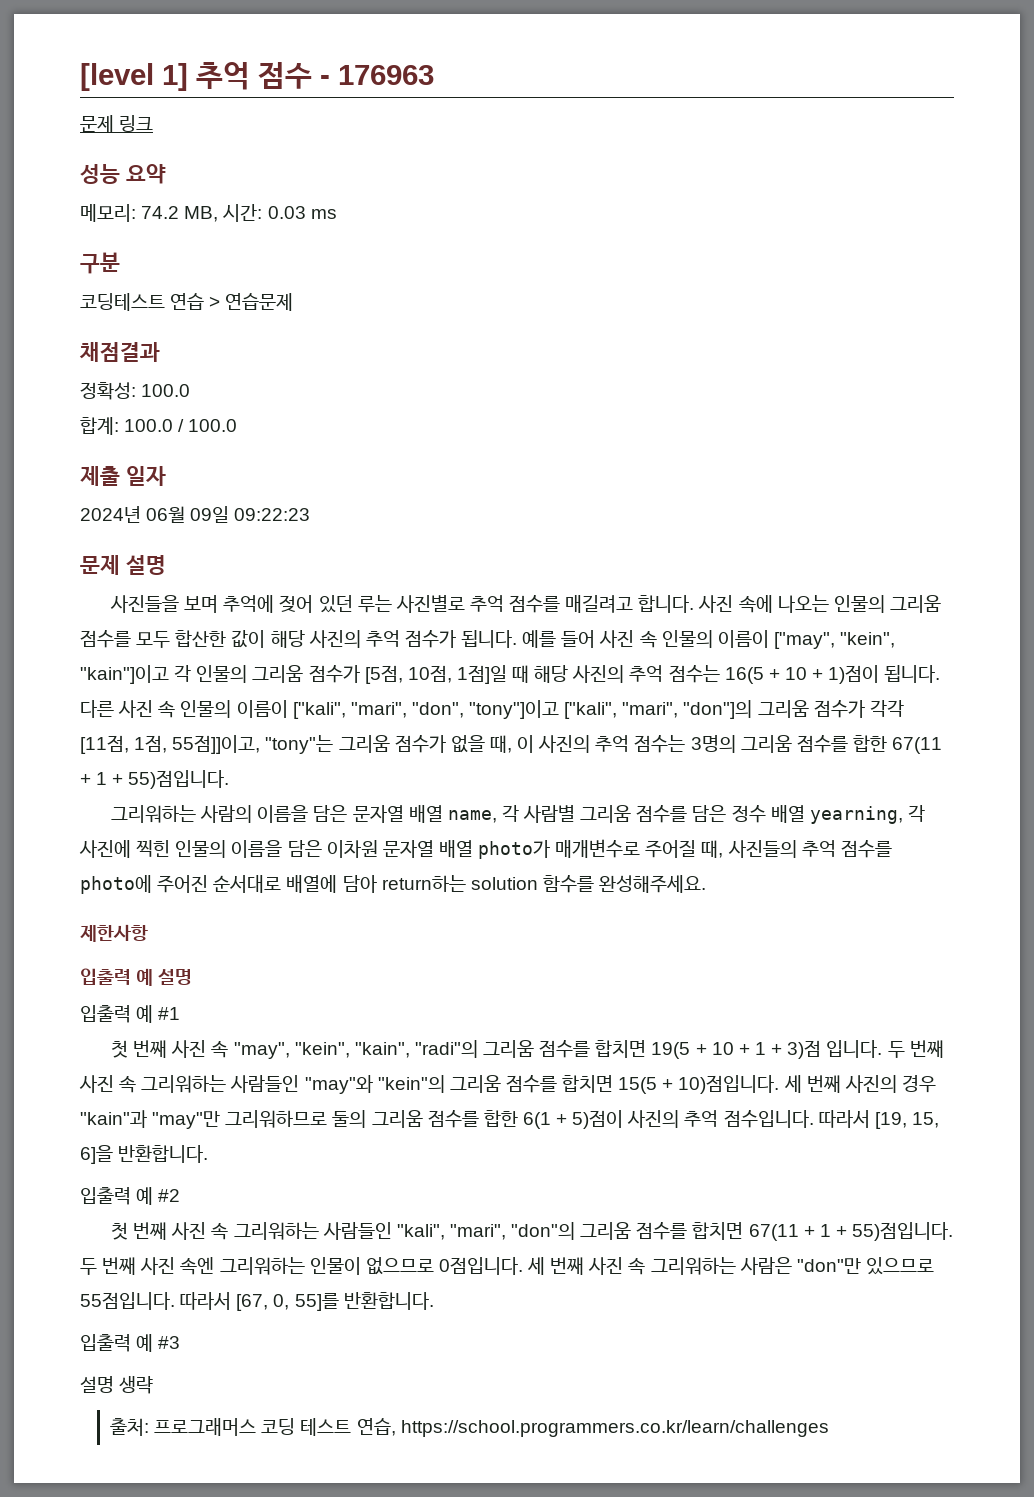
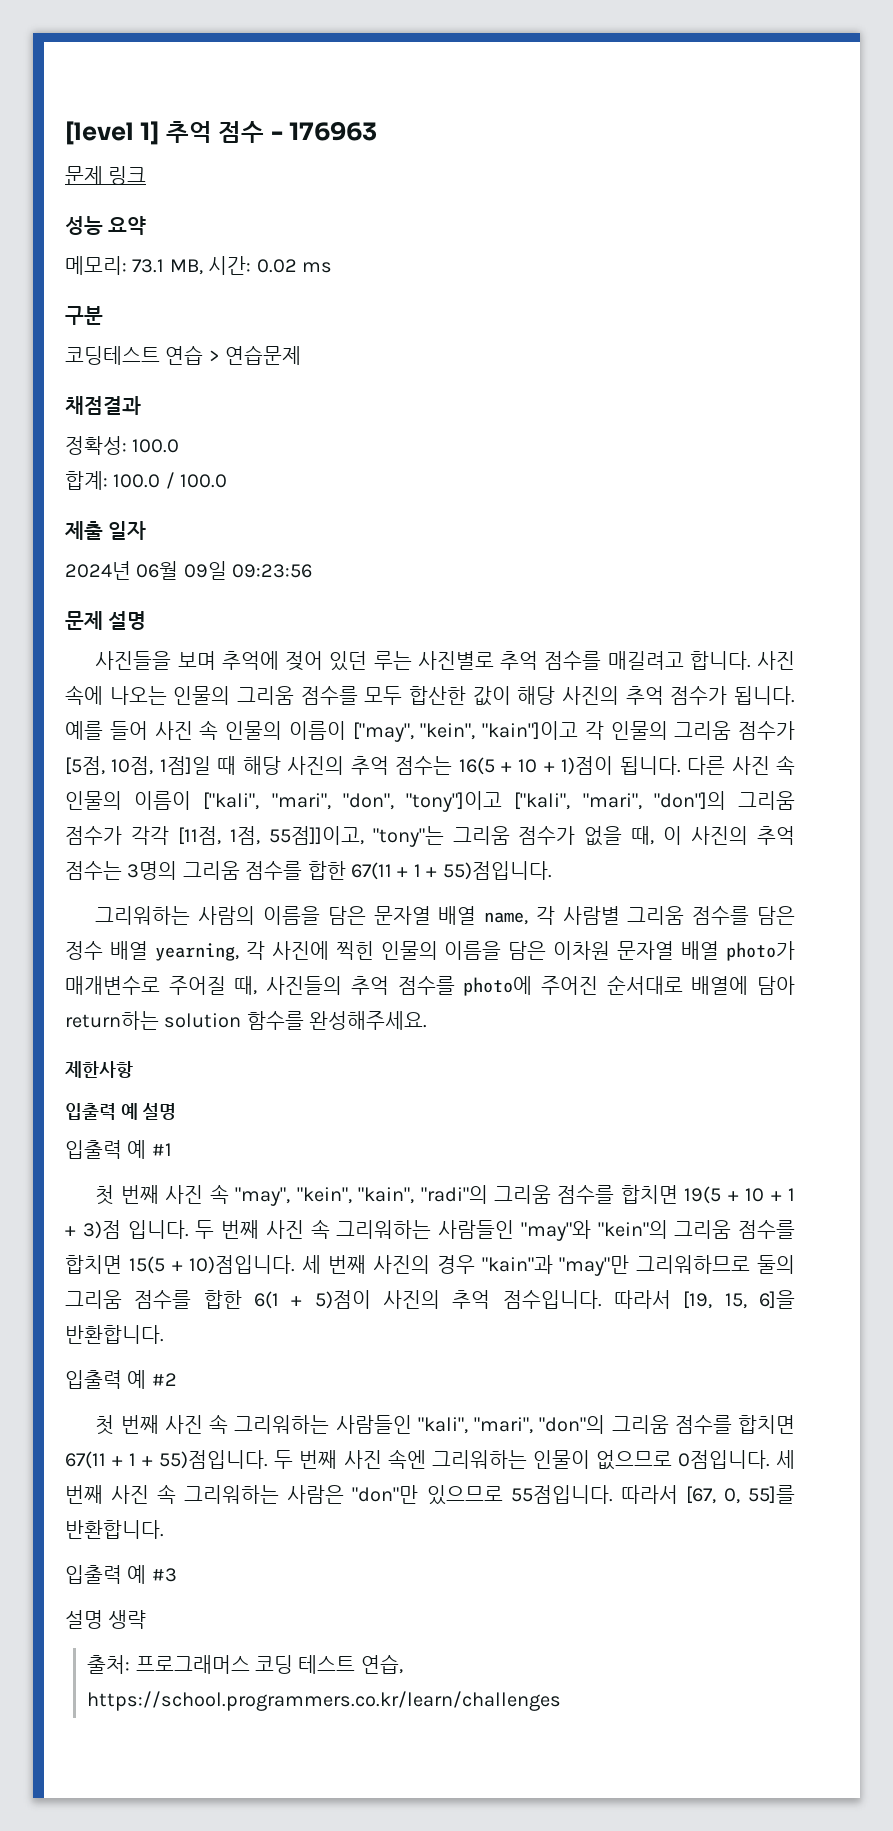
- 메모리: 74.2 MB, 시간: 0.03 ms
+ 메모리: 73.1 MB, 시간: 0.02 ms
- 2024년 06월 09일 09:22:23
+ 2024년 06월 09일 09:23:56

